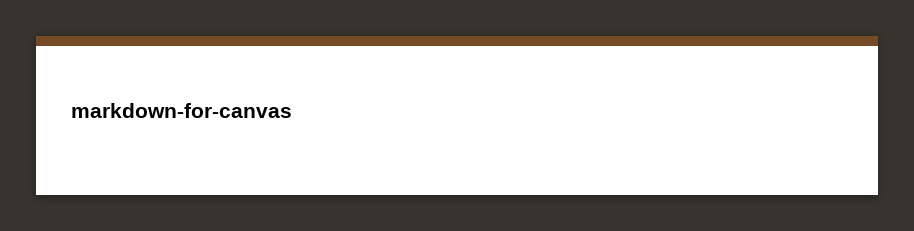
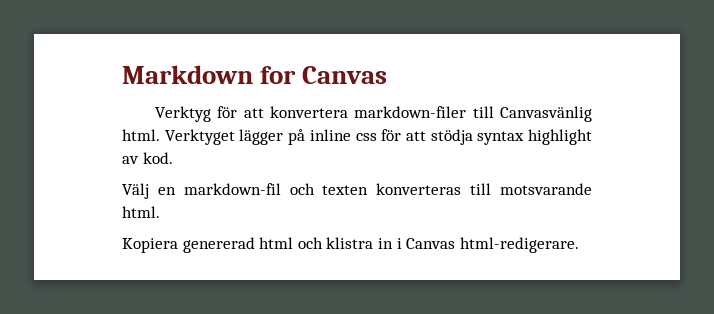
- markdown-for-canvas
+ Markdown for Canvas
+ Verktyg för att konvertera markdown-filer till Canvasvänlig html. Verktyget lägger på inline css för att stödja syntax highlight av kod.
+ Välj en markdown-fil och texten konverteras till motsvarande html.
+ Kopiera genererad html och klistra in i Canvas html-redigerare.

